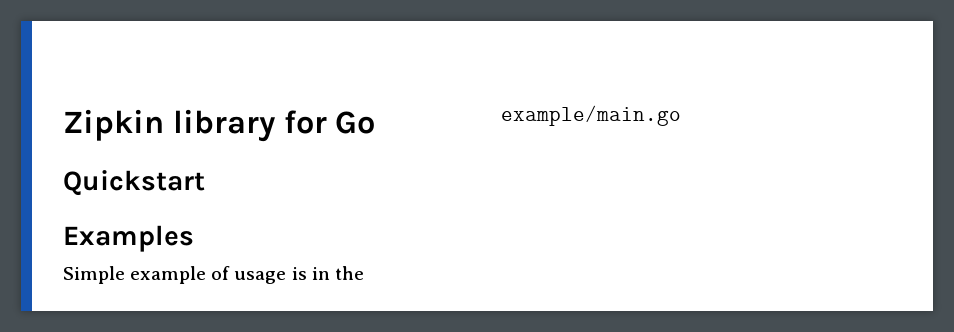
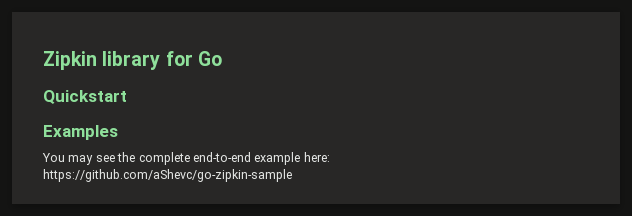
- Simple example of usage is in the example/main.go
+ You may see the complete end-to-end example here: https://github.com/aShevc/go-zipkin-sample

